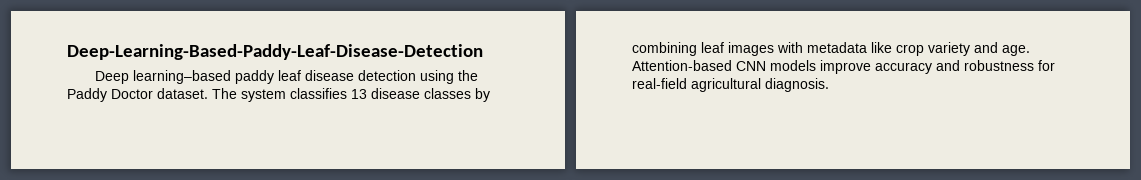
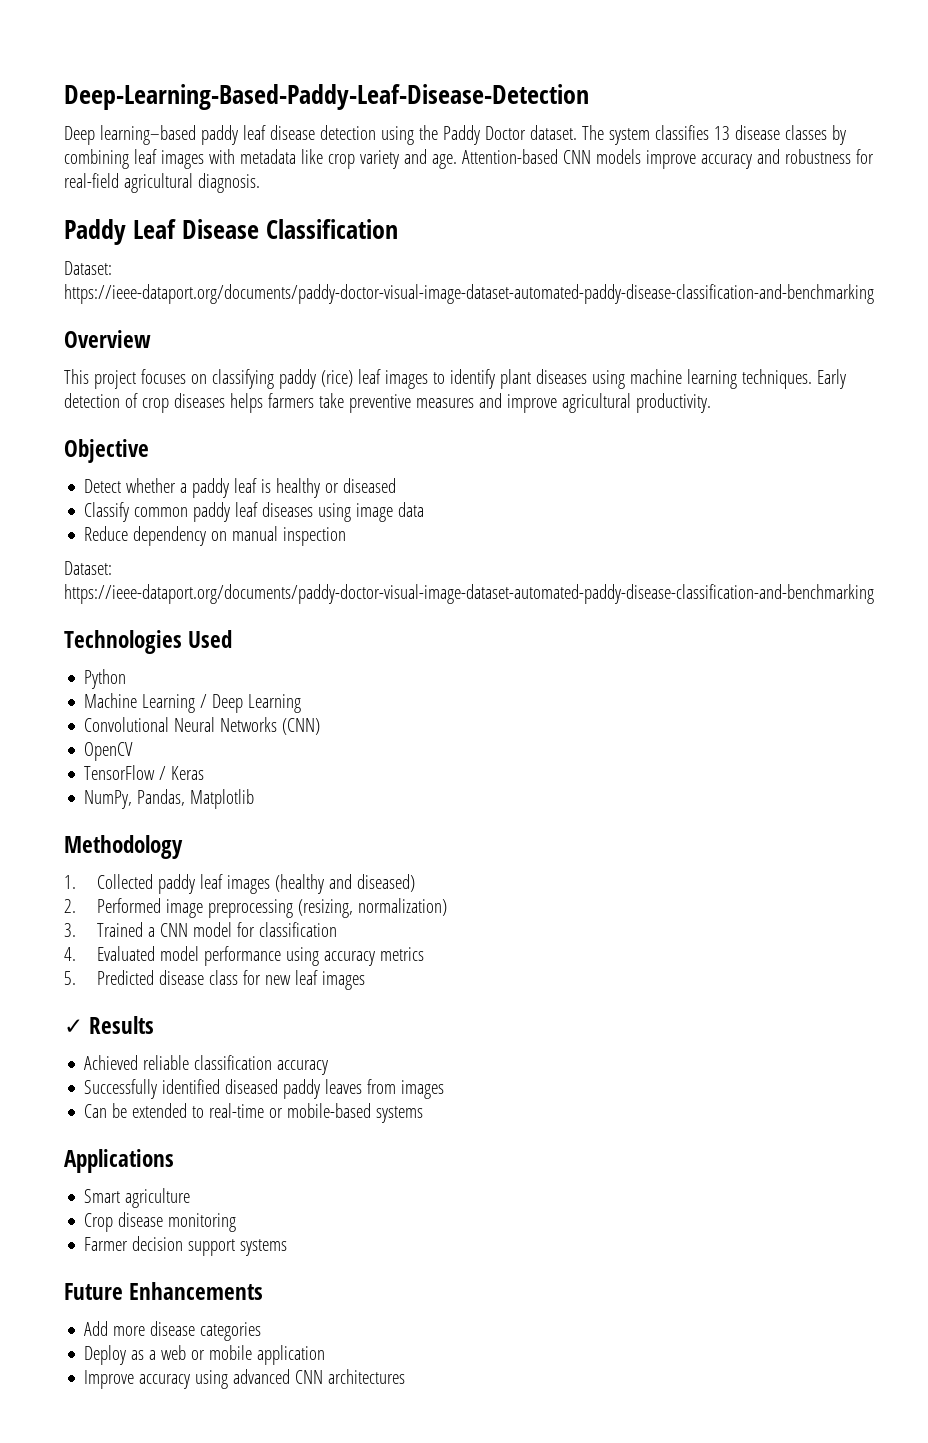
+ Paddy Leaf Disease Classification
+ Dataset: https://ieee-dataport.org/documents/paddy-doctor-visual-image-dataset-automated-paddy-disease-classification-and-benchmarking
+ Overview
+ This project focuses on classifying paddy (rice) leaf images to identify plant diseases using machine learning techniques. Early detection of crop diseases helps farmers take preventive measures and improve agricultural productivity.
+ Objective
+ Detect whether a paddy leaf is healthy or diseased
+ Classify common paddy leaf diseases using image data
+ Reduce dependency on manual inspection
+ Dataset: https://ieee-dataport.org/documents/paddy-doctor-visual-image-dataset-automated-paddy-disease-classification-and-benchmarking
+ Technologies Used
+ Python
+ Machine Learning / Deep Learning
+ Convolutional Neural Networks (CNN)
+ OpenCV
+ TensorFlow / Keras
+ NumPy, Pandas, Matplotlib
+ Methodology
+ 1. Collected paddy leaf images (healthy and diseased)
+ 2. Performed image preprocessing (resizing, normalization)
+ 3. Trained a CNN model for classification
+ 4. Evaluated model performance using accuracy metrics
+ 5. Predicted disease class for new leaf images
+ ✓ Results
+ Achieved reliable classification accuracy
+ Successfully identified diseased paddy leaves from images
+ Can be extended to real-time or mobile-based systems
+ Applications
+ Smart agriculture
+ Crop disease monitoring
+ Farmer decision support systems
+ Future Enhancements
+ Add more disease categories
+ Deploy as a web or mobile application
+ Improve accuracy using advanced CNN architectures

